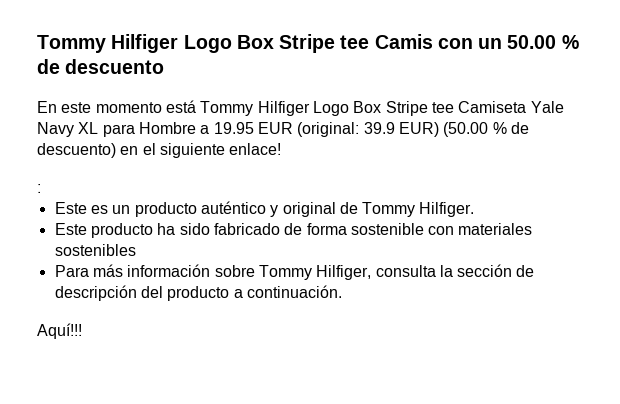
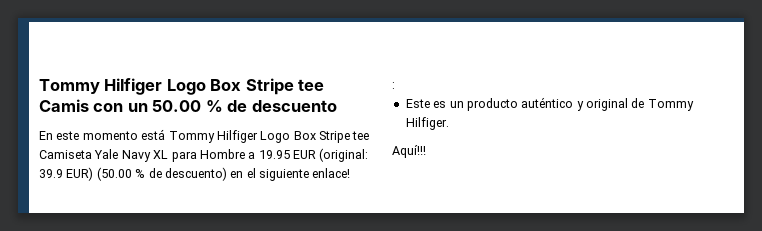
- Este producto ha sido fabricado de forma sostenible con materiales sostenibles
- Para más información sobre Tommy Hilfiger, consulta la sección de descripción del producto a continuación.

